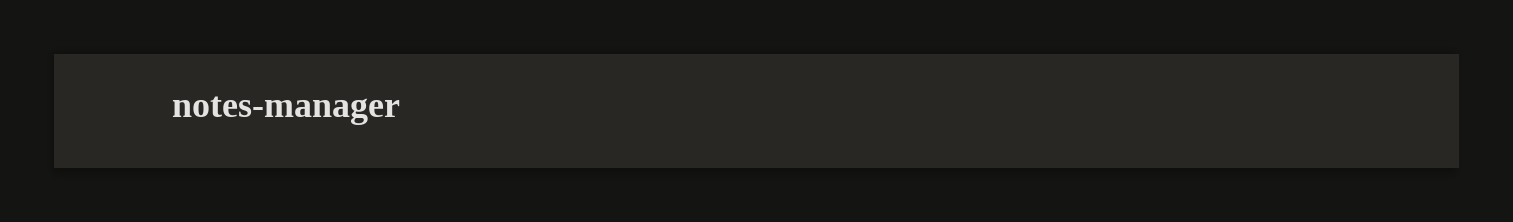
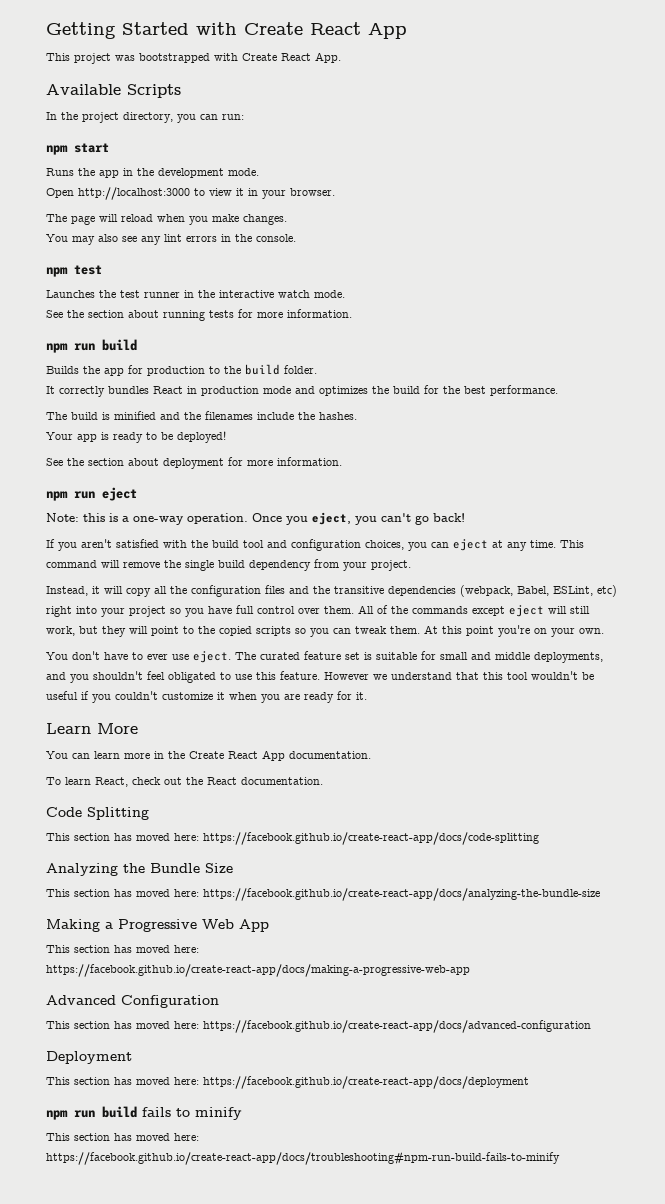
- notes-manager
+ Getting Started with Create React App
+ This project was bootstrapped with Create React App.
+ Available Scripts
+ In the project directory, you can run:
+ npm start
+ Runs the app in the development mode.
+ Open http://localhost:3000 to view it in your browser.
+ The page will reload when you make changes.
+ You may also see any lint errors in the console.
+ npm test
+ Launches the test runner in the interactive watch mode.
+ See the section about running tests for more information.
+ npm run build
+ Builds the app for production to the build folder.
+ It correctly bundles React in production mode and optimizes the build for the best performance.
+ The build is minified and the filenames include the hashes.
+ Your app is ready to be deployed!
+ See the section about deployment for more information.
+ npm run eject
+ Note: this is a one-way operation. Once you eject, you can't go back!
+ If you aren't satisfied with the build tool and configuration choices, you can eject at any time. This command will remove the single build dependency from your project.
+ Instead, it will copy all the configuration files and the transitive dependencies (webpack, Babel, ESLint, etc) right into your project so you have full control over them. All of the commands except eject will still work, but they will point to the copied scripts so you can tweak them. At this point you're on your own.
+ You don't have to ever use eject. The curated feature set is suitable for small and middle deployments, and you shouldn't feel obligated to use this feature. However we understand that this tool wouldn't be useful if you couldn't customize it when you are ready for it.
+ Learn More
+ You can learn more in the Create React App documentation.
+ To learn React, check out the React documentation.
+ Code Splitting
+ This section has moved here: https://facebook.github.io/create-react-app/docs/code-splitting
+ Analyzing the Bundle Size
+ This section has moved here: https://facebook.github.io/create-react-app/docs/analyzing-the-bundle-size
+ Making a Progressive Web App
+ This section has moved here: https://facebook.github.io/create-react-app/docs/making-a-progressive-web-app
+ Advanced Configuration
+ This section has moved here: https://facebook.github.io/create-react-app/docs/advanced-configuration
+ Deployment
+ This section has moved here: https://facebook.github.io/create-react-app/docs/deployment
+ npm run build fails to minify
+ This section has moved here: https://facebook.github.io/create-react-app/docs/troubleshooting#npm-run-build-fails-to-minify

